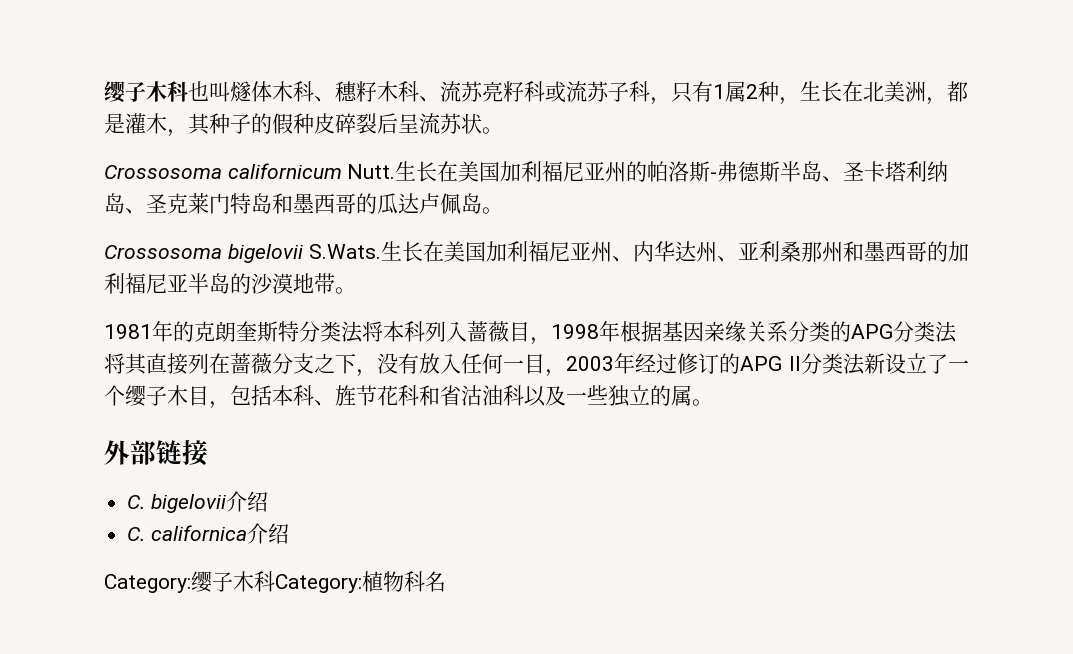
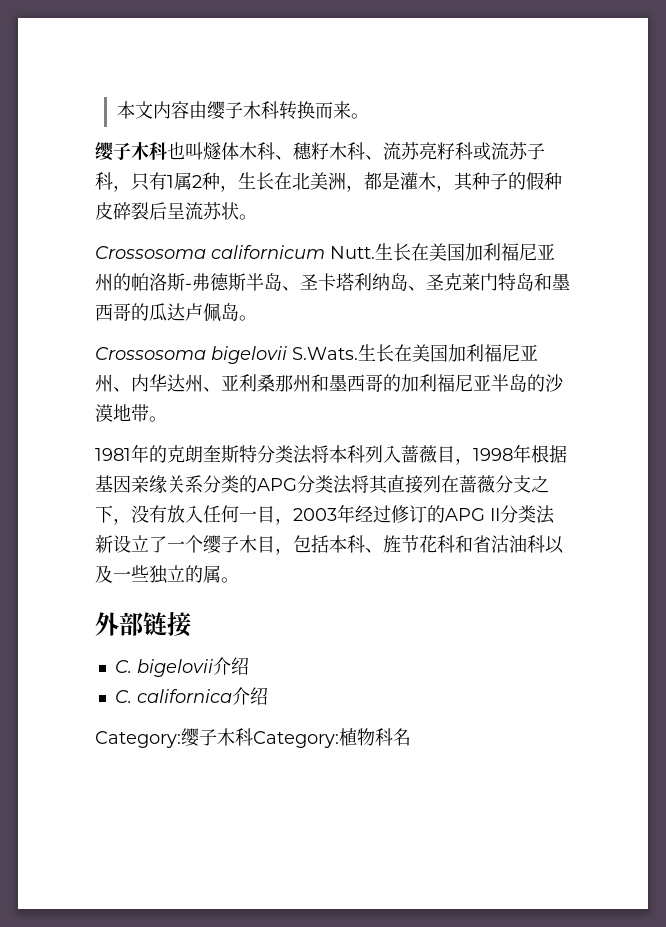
+ 本文内容由缨子木科转换而来。

